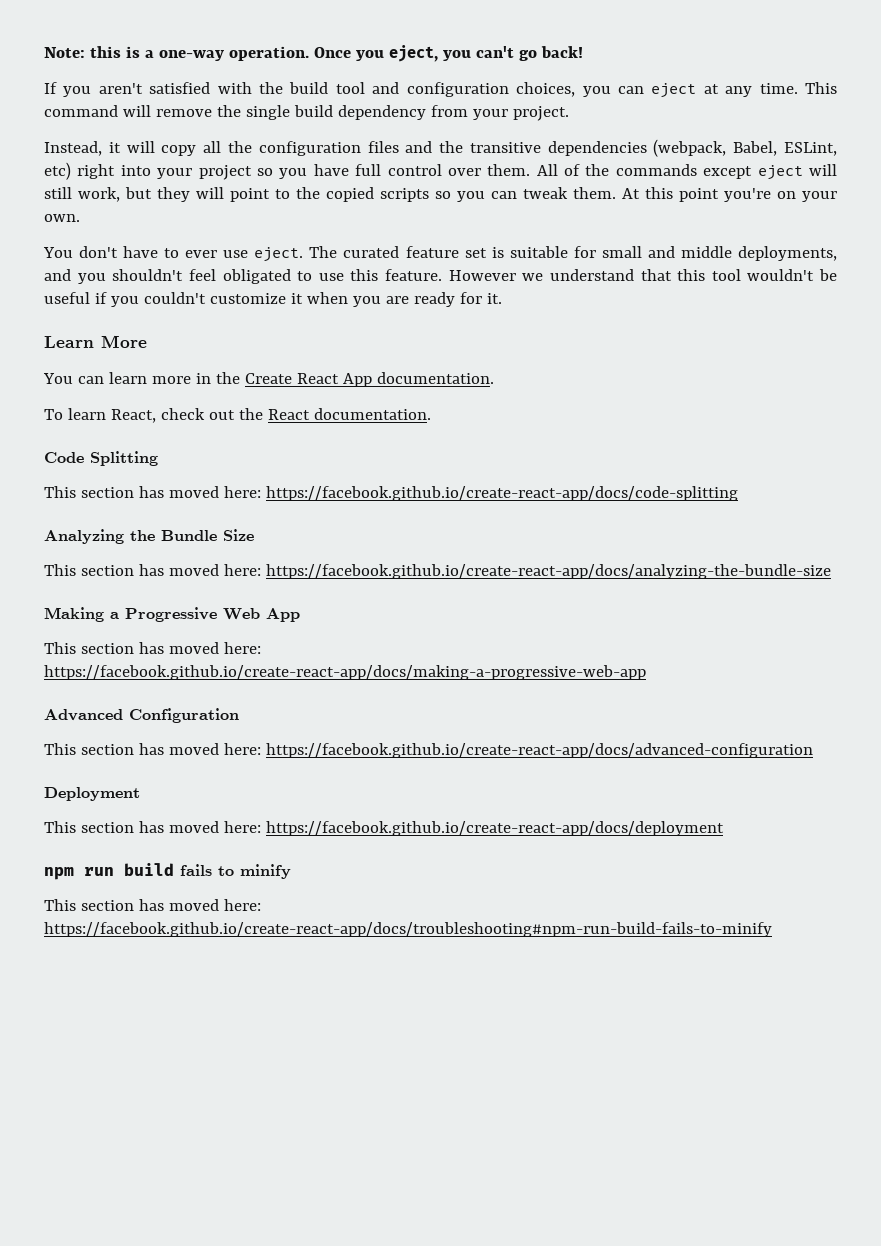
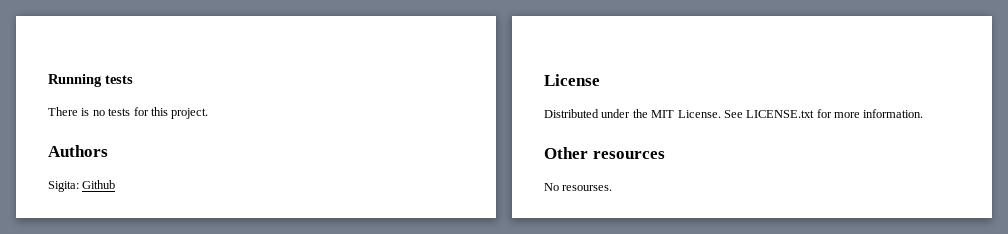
- Note: this is a one-way operation. Once you eject, you can't go back!
- If you aren't satisfied with the build tool and configuration choices, you can eject at any time. This command will remove the single build dependency from your project.
- Instead, it will copy all the configuration files and the transitive dependencies (webpack, Babel, ESLint, etc) right into your project so you have full control over them. All of the commands except eject will still work, but they will point to the copied scripts so you can tweak them. At this point you're on your own.
- You don't have to ever use eject. The curated feature set is suitable for small and middle deployments, and you shouldn't feel obligated to use this feature. However we understand that this tool wouldn't be useful if you couldn't customize it when you are ready for it.
- Learn More
- You can learn more in the Create React App documentation.
- To learn React, check out the React documentation.
- Code Splitting
- This section has moved here: https://facebook.github.io/create-react-app/docs/code-splitting
- Analyzing the Bundle Size
- This section has moved here: https://facebook.github.io/create-react-app/docs/analyzing-the-bundle-size
- Making a Progressive Web App
- This section has moved here: https://facebook.github.io/create-react-app/docs/making-a-progressive-web-app
- Advanced Configuration
- This section has moved here: https://facebook.github.io/create-react-app/docs/advanced-configuration
- Deployment
- This section has moved here: https://facebook.github.io/create-react-app/docs/deployment
- npm run build fails to minify
- This section has moved here: https://facebook.github.io/create-react-app/docs/troubleshooting#npm-run-build-fails-to-minify
+ Running tests
+ There is no tests for this project.
+ Authors
+ Sigita: Github
+ License
+ Distributed under the MIT License. See LICENSE.txt for more information.
+ Other resources
+ No resourses.

